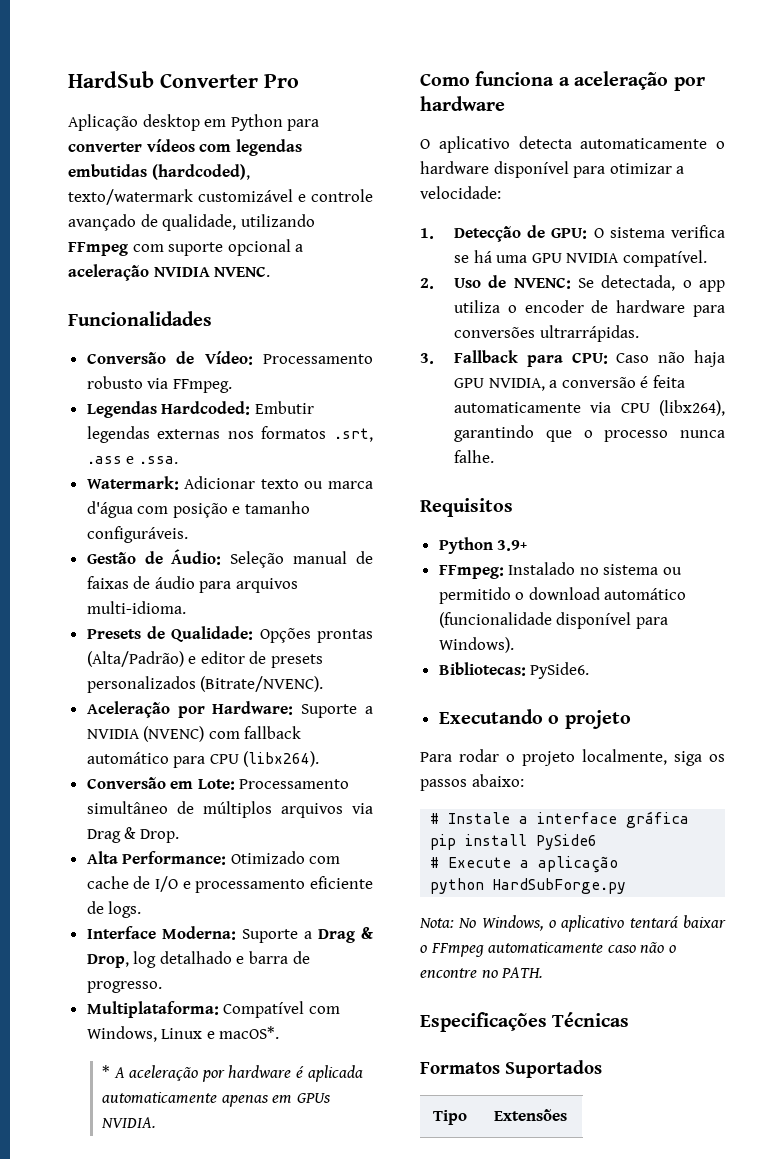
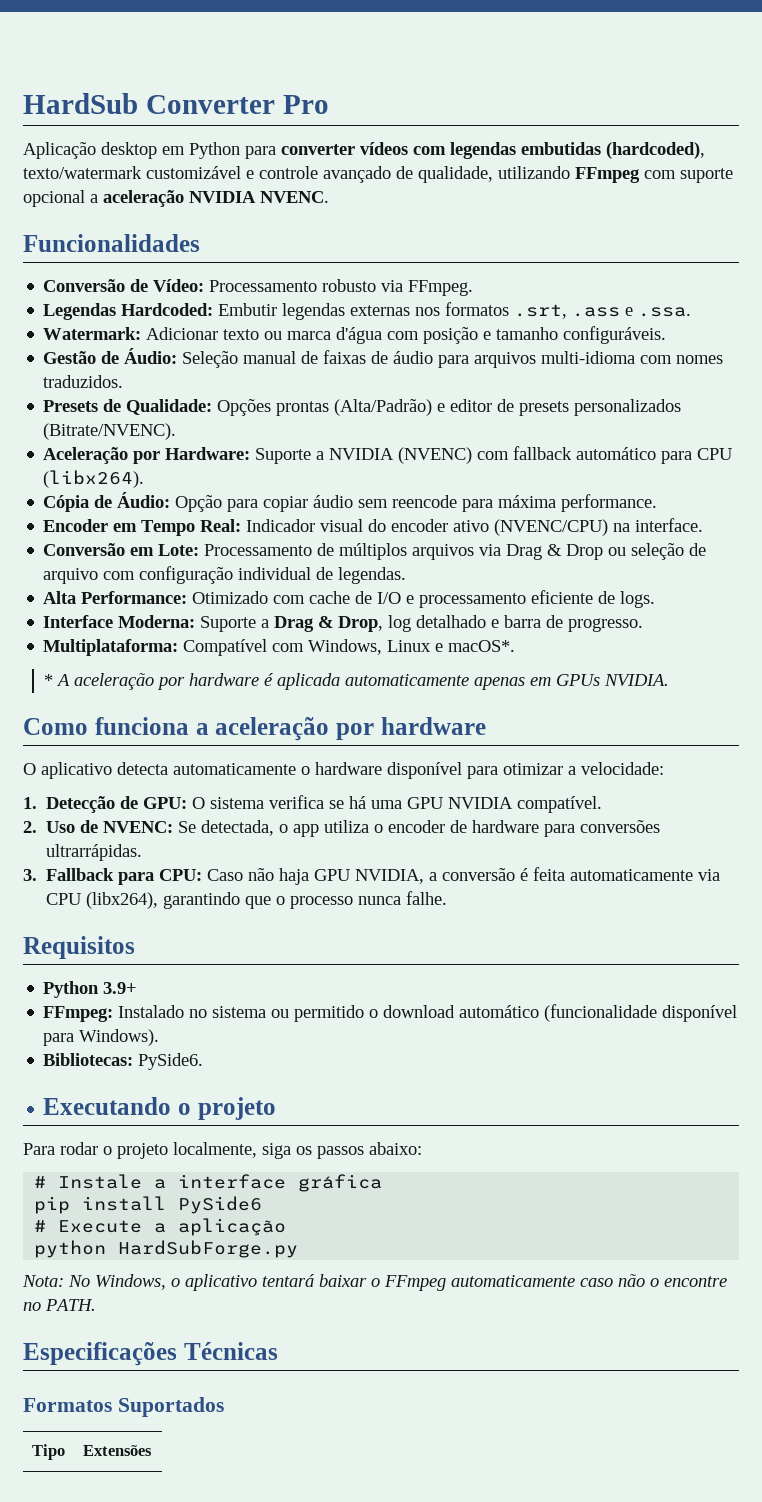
- Gestão de Áudio: Seleção manual de faixas de áudio para arquivos multi-idioma.
+ Gestão de Áudio: Seleção manual de faixas de áudio para arquivos multi-idioma com nomes traduzidos.
+ Cópia de Áudio: Opção para copiar áudio sem reencode para máxima performance.
+ Encoder em Tempo Real: Indicador visual do encoder ativo (NVENC/CPU) na interface.
- Conversão em Lote: Processamento simultâneo de múltiplos arquivos via Drag & Drop.
+ Conversão em Lote: Processamento de múltiplos arquivos via Drag & Drop ou seleção de arquivo com configuração individual de legendas.

